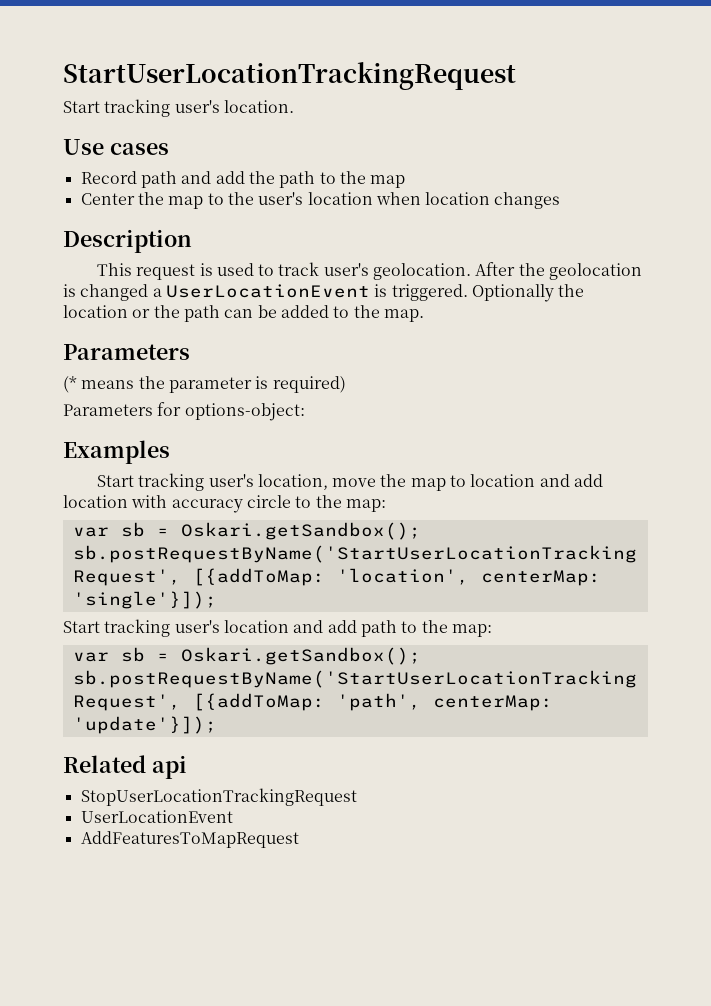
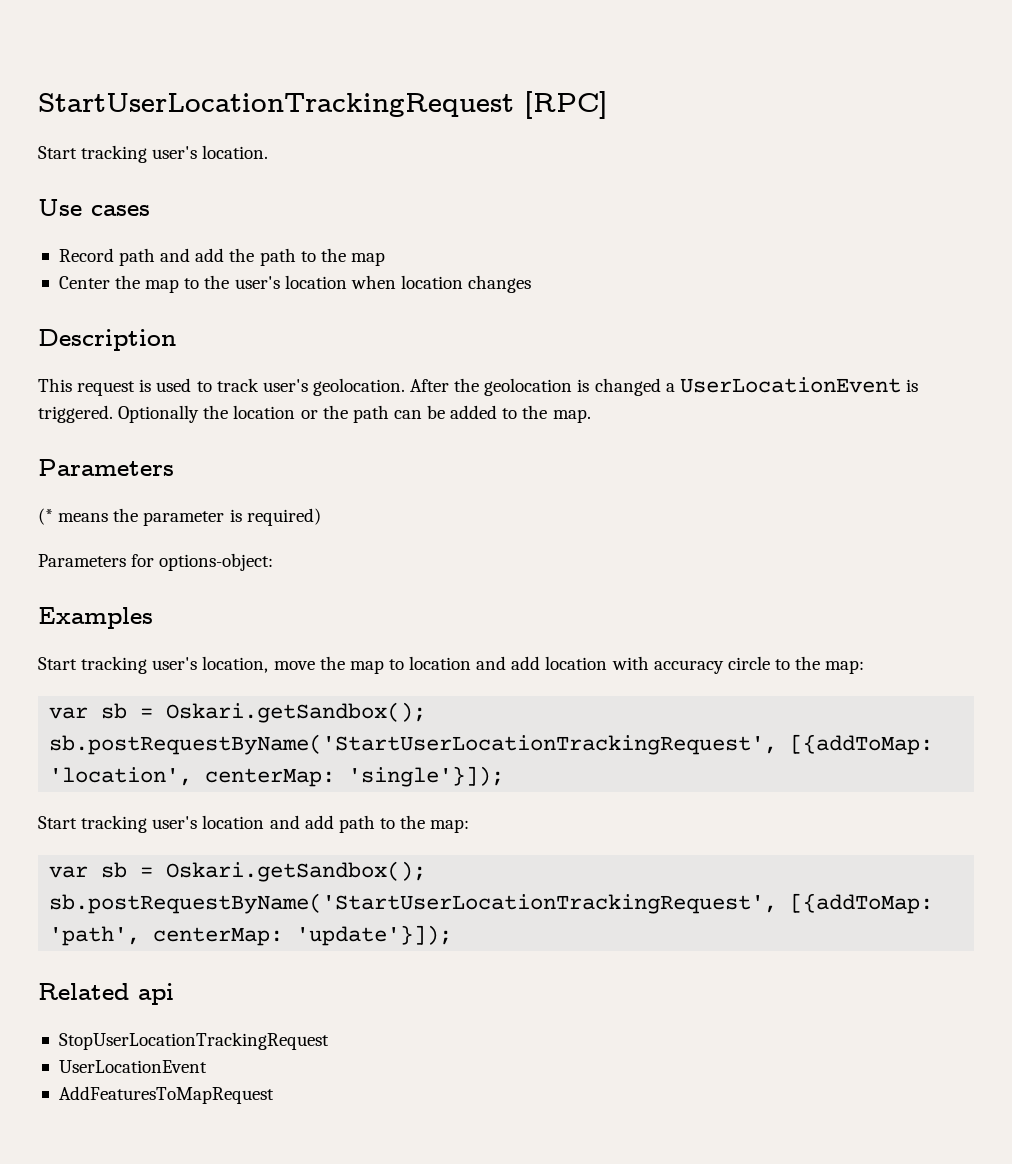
- StartUserLocationTrackingRequest
+ StartUserLocationTrackingRequest [RPC]

